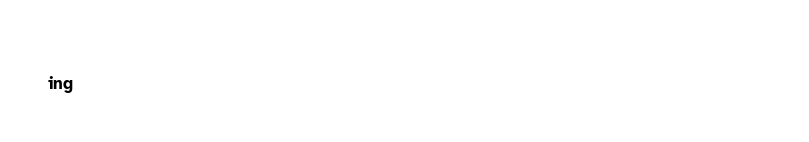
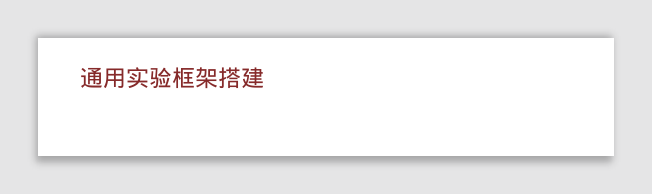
- ing
+ 通用实验框架搭建

